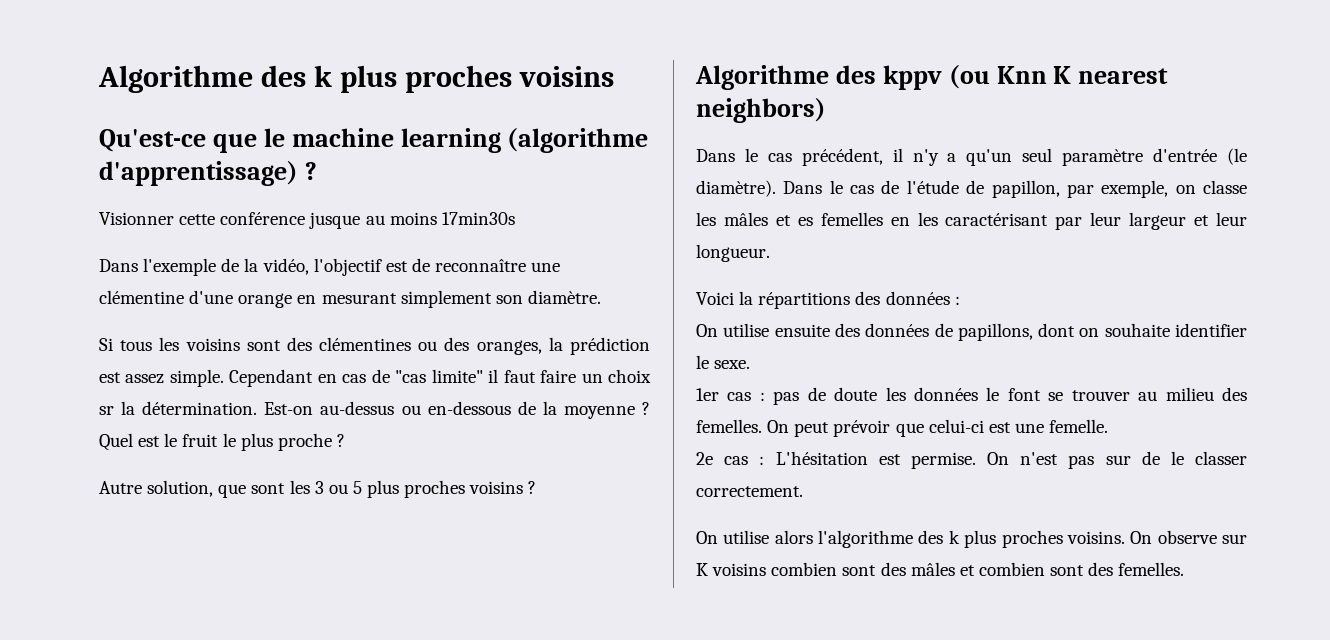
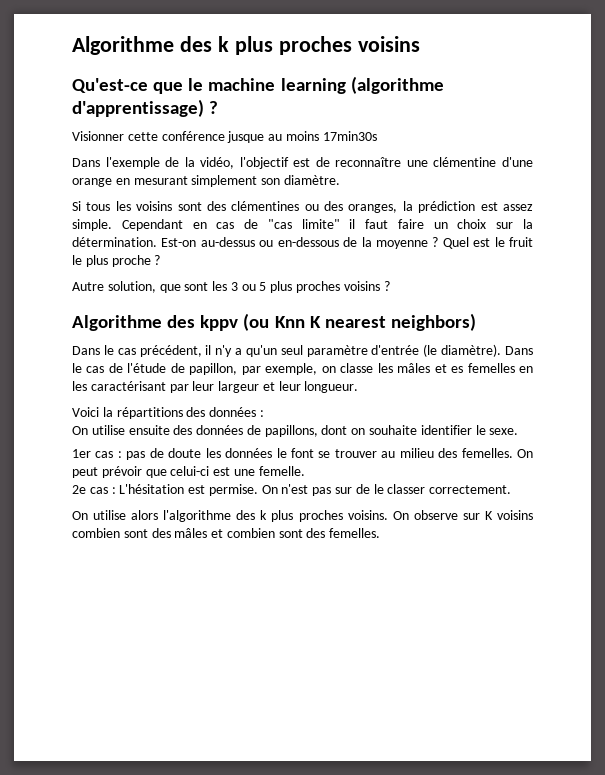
- Cependant en cas de "cas limite" il faut faire un choix sr la détermination.
+ Cependant en cas de "cas limite" il faut faire un choix sur la détermination.

